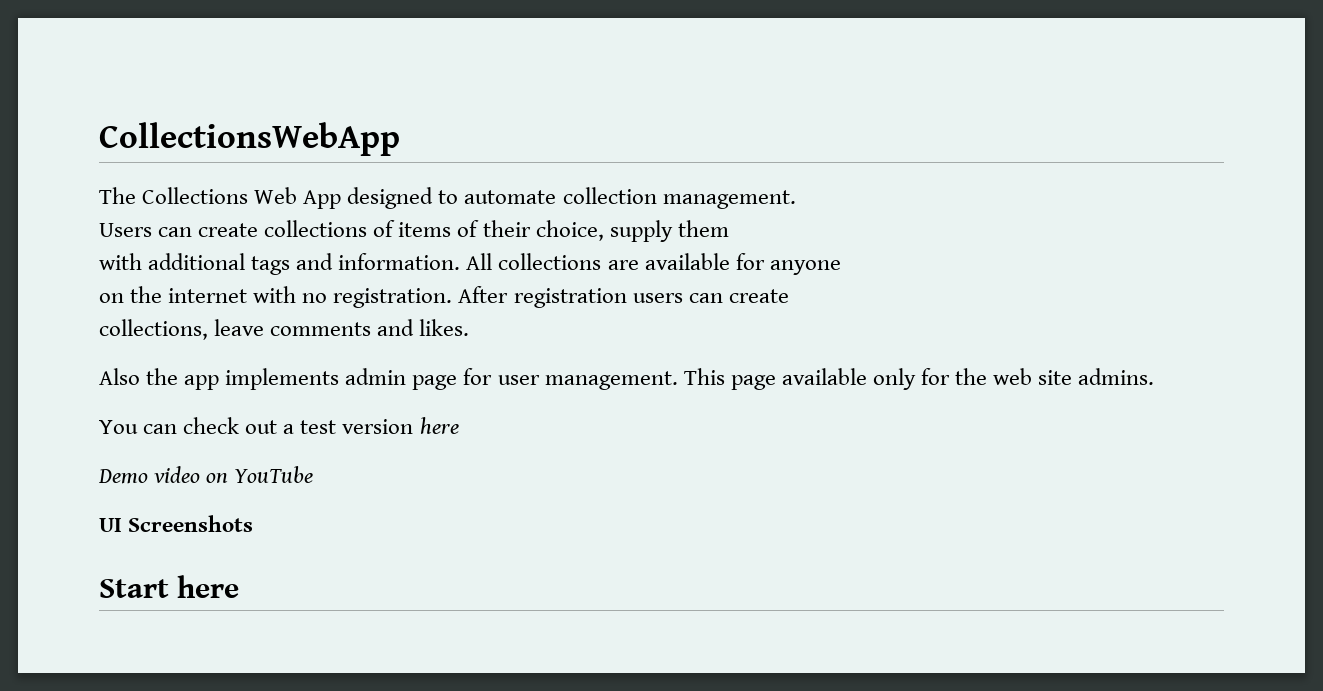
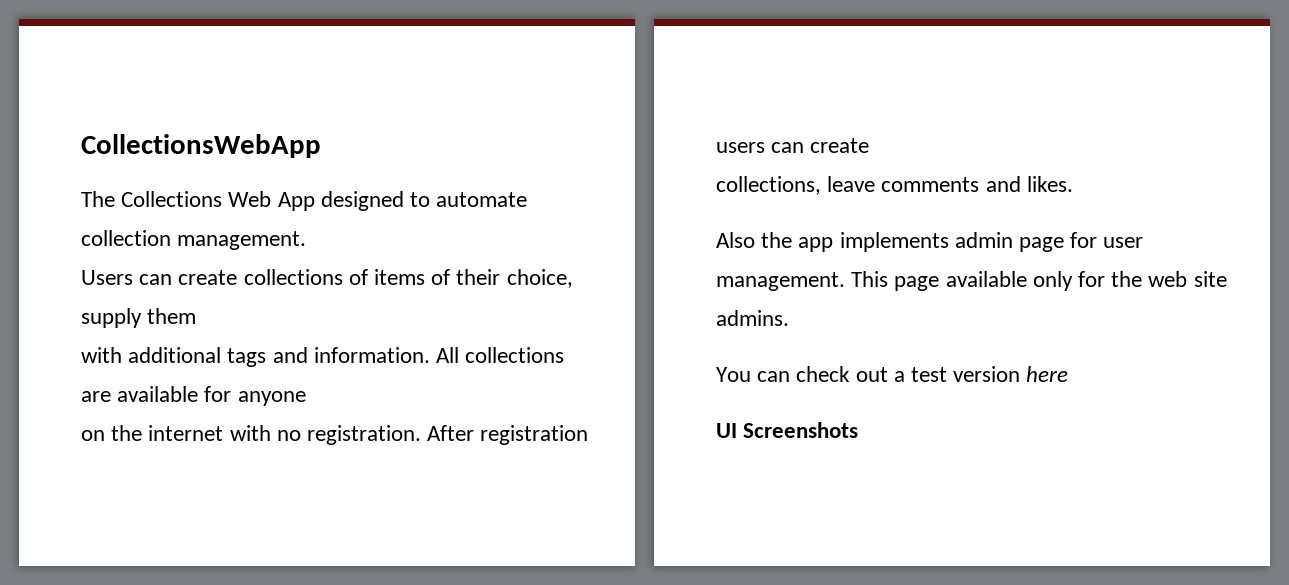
- Demo video on YouTube
- Start here

